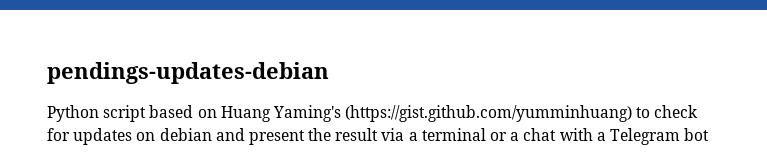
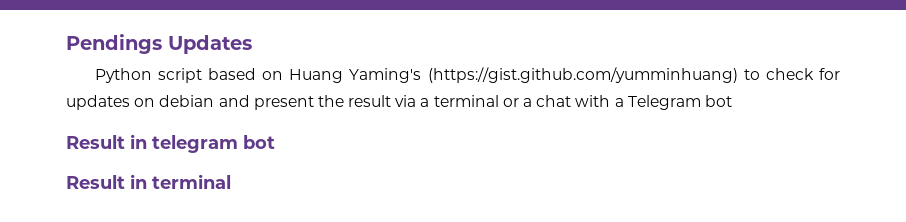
- pendings-updates-debian
+ Pendings Updates
+ Result in telegram bot
+ Result in terminal

